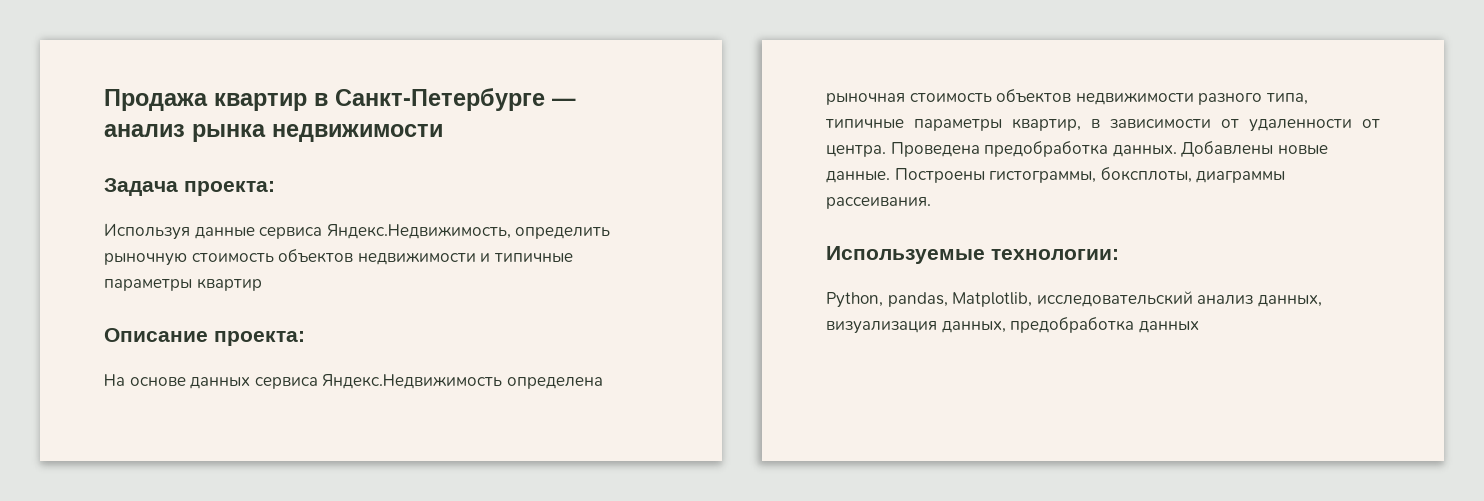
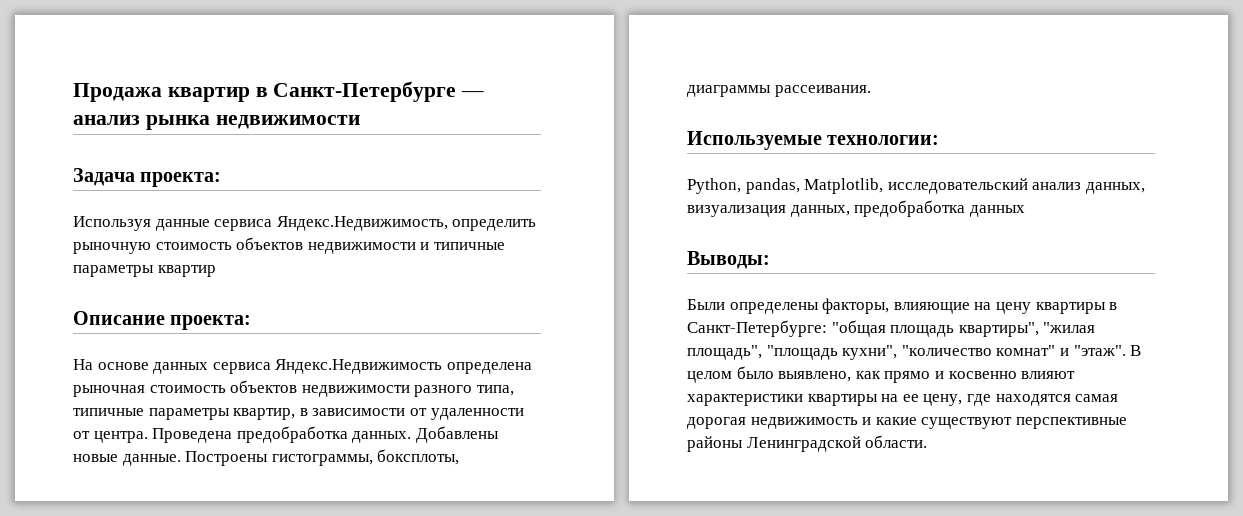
+ Выводы:
+ Были определены факторы, влияющие на цену квартиры в Санкт-Петербурге: "общая площадь квартиры", "жилая площадь", "площадь кухни", "количество комнат" и "этаж". В целом было выявлено, как прямо и косвенно влияют характеристики квартиры на ее цену, где находятся самая дорогая недвижимость и какие существуют перспективные районы Ленинградской области.

